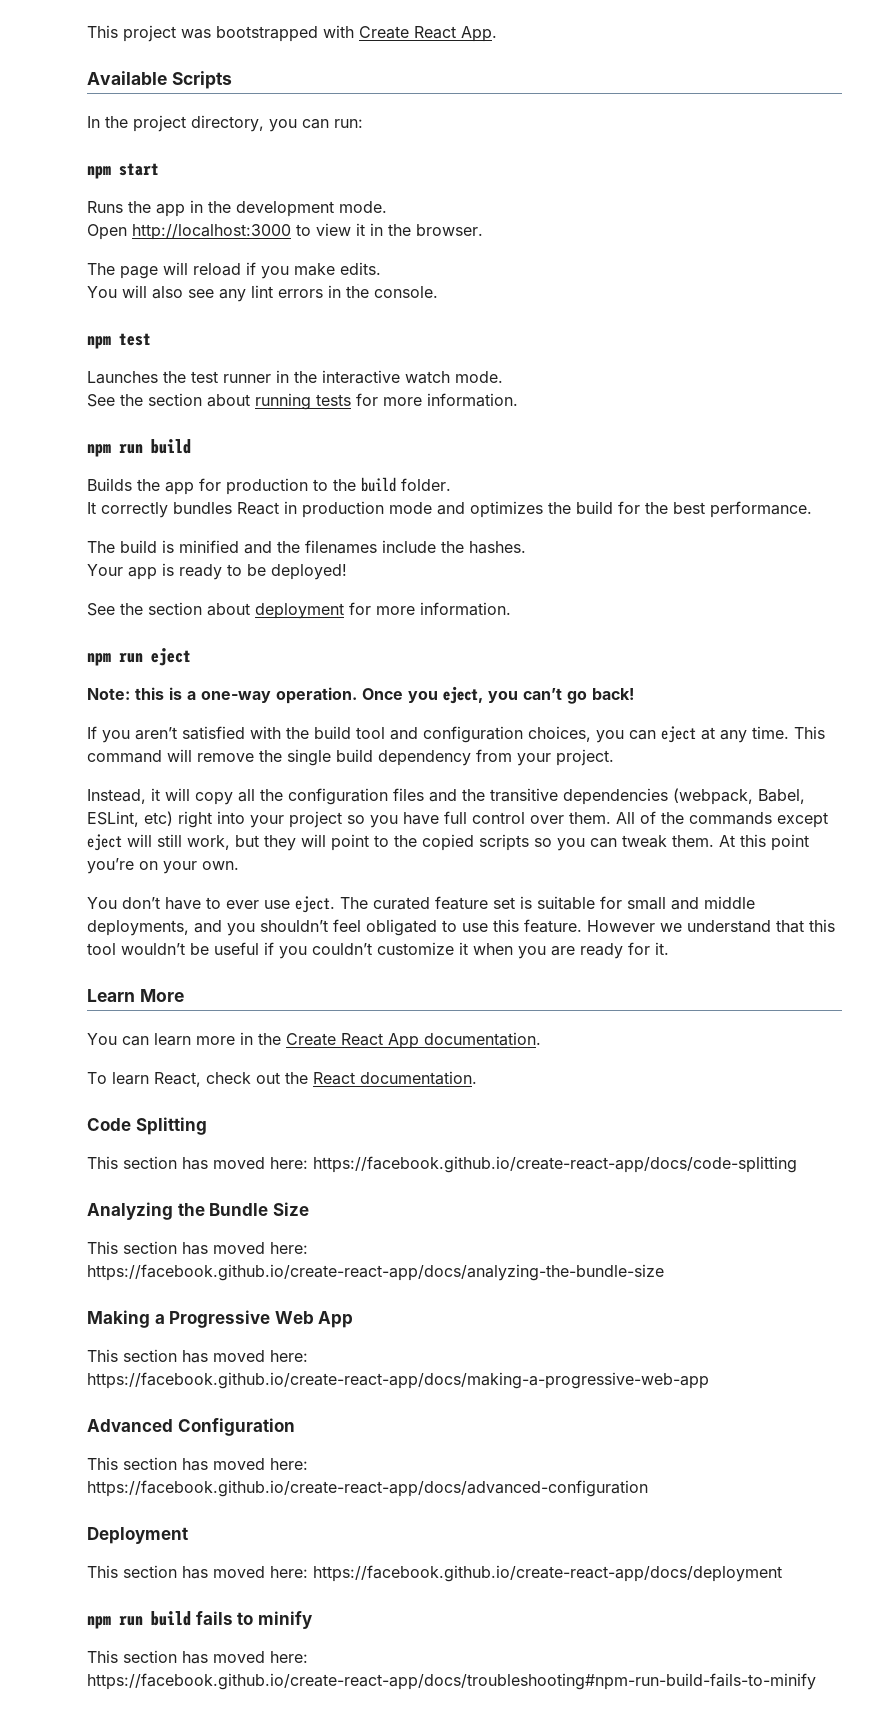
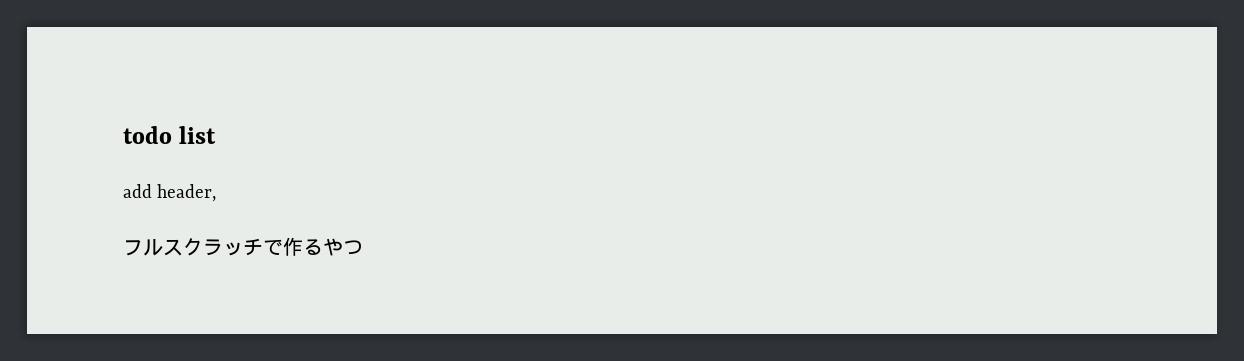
- This project was bootstrapped with Create React App.
- Available Scripts
- In the project directory, you can run:
- npm start
- Runs the app in the development mode.
- Open http://localhost:3000 to view it in the browser.
- The page will reload if you make edits.
- You will also see any lint errors in the console.
- npm test
- Launches the test runner in the interactive watch mode.
- See the section about running tests for more information.
- npm run build
- Builds the app for production to the build folder.
- It correctly bundles React in production mode and optimizes the build for the best performance.
- The build is minified and the filenames include the hashes.
- Your app is ready to be deployed!
- See the section about deployment for more information.
- npm run eject
- Note: this is a one-way operation. Once you eject, you can’t go back!
- If you aren’t satisfied with the build tool and configuration choices, you can eject at any time. This command will remove the single build dependency from your project.
- Instead, it will copy all the configuration files and the transitive dependencies (webpack, Babel, ESLint, etc) right into your project so you have full control over them. All of the commands except eject will still work, but they will point to the copied scripts so you can tweak them. At this point you’re on your own.
- You don’t have to ever use eject. The curated feature set is suitable for small and middle deployments, and you shouldn’t feel obligated to use this feature. However we understand that this tool wouldn’t be useful if you couldn’t customize it when you are ready for it.
- Learn More
- You can learn more in the Create React App documentation.
- To learn React, check out the React documentation.
- Code Splitting
- This section has moved here: https://facebook.github.io/create-react-app/docs/code-splitting
- Analyzing the Bundle Size
- This section has moved here: https://facebook.github.io/create-react-app/docs/analyzing-the-bundle-size
- Making a Progressive Web App
- This section has moved here: https://facebook.github.io/create-react-app/docs/making-a-progressive-web-app
- Advanced Configuration
- This section has moved here: https://facebook.github.io/create-react-app/docs/advanced-configuration
- Deployment
- This section has moved here: https://facebook.github.io/create-react-app/docs/deployment
- npm run build fails to minify
- This section has moved here: https://facebook.github.io/create-react-app/docs/troubleshooting#npm-run-build-fails-to-minify
+ todo list
+ add header,
+ フルスクラッチで作るやつ

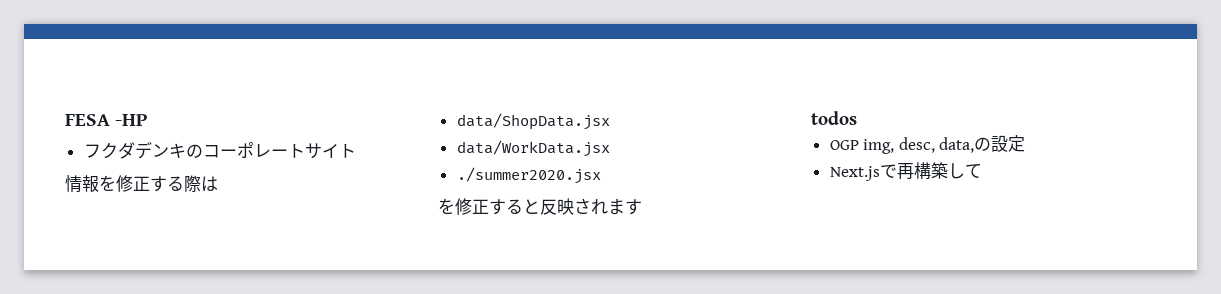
- todo list
- add header,
- フルスクラッチで作るやつ
+ FESA -HP
+ フクダデンキのコーポレートサイト
+ 情報を修正する際は
+ data/ShopData.jsx
+ data/WorkData.jsx
+ ./summer2020.jsx
+ を修正すると反映されます
+ todos
+ OGP img, desc, data,の設定
+ Next.jsで再構築して

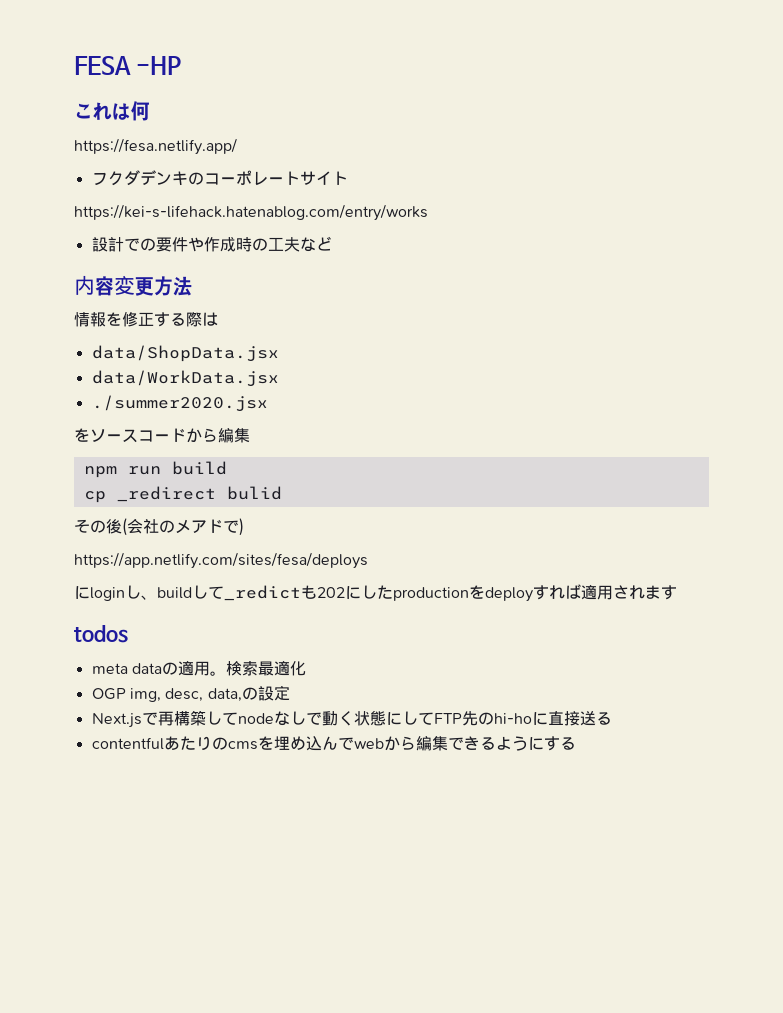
+ これは何
+ https://fesa.netlify.app/
+ https://kei-s-lifehack.hatenablog.com/entry/works
+ 設計での要件や作成時の工夫など
+ 内容変更方法
- を修正すると反映されます
+ をソースコードから編集
+ npm run build
+ cp _redirect bulid
+ その後(会社のメアドで)
+ https://app.netlify.com/sites/fesa/deploys
+ にloginし、buildして_redictも202にしたproductionをdeployすれば適用されます
  todos
+ meta dataの適用。検索最適化
- Next.jsで再構築して
+ Next.jsで再構築してnodeなしで動く状態にしてFTP先のhi-hoに直接送る
+ contentfulあたりのcmsを埋め込んでwebから編集できるようにする

